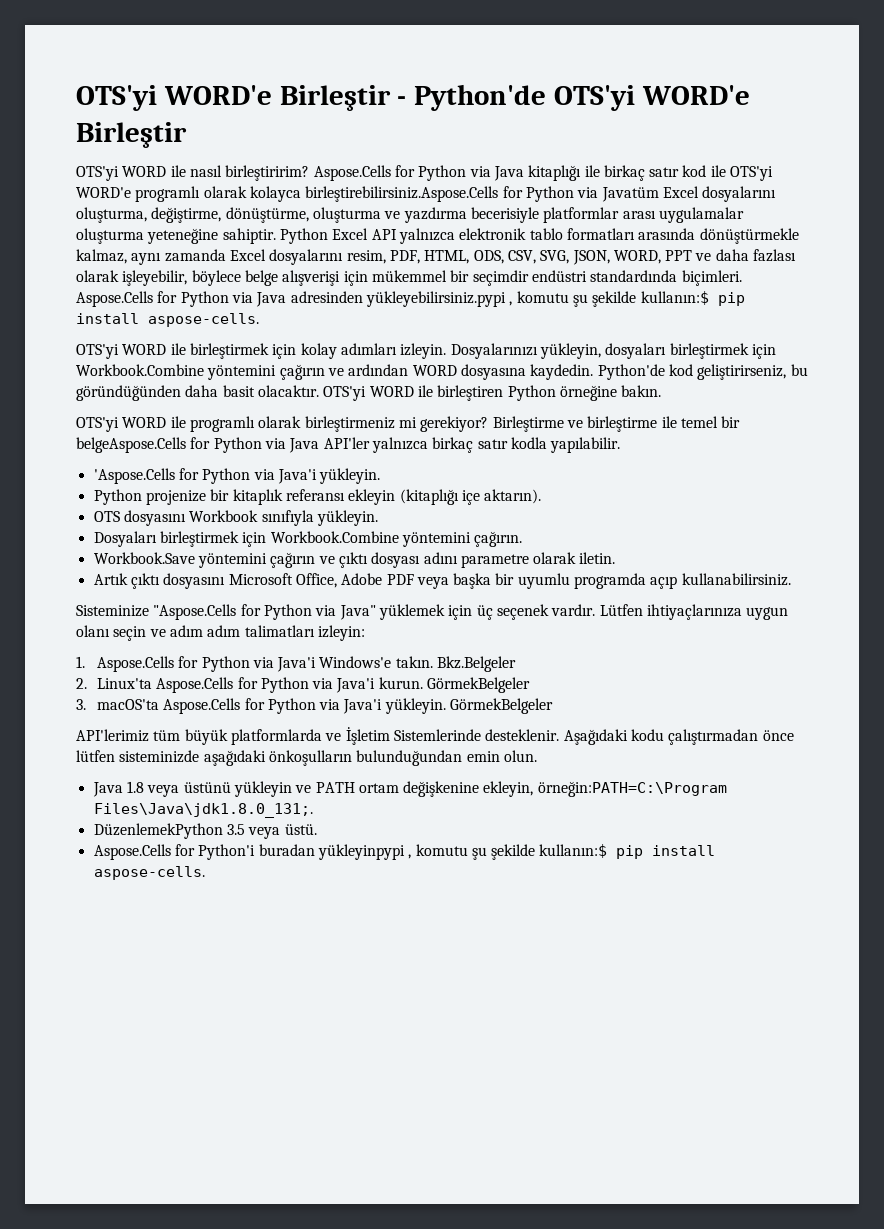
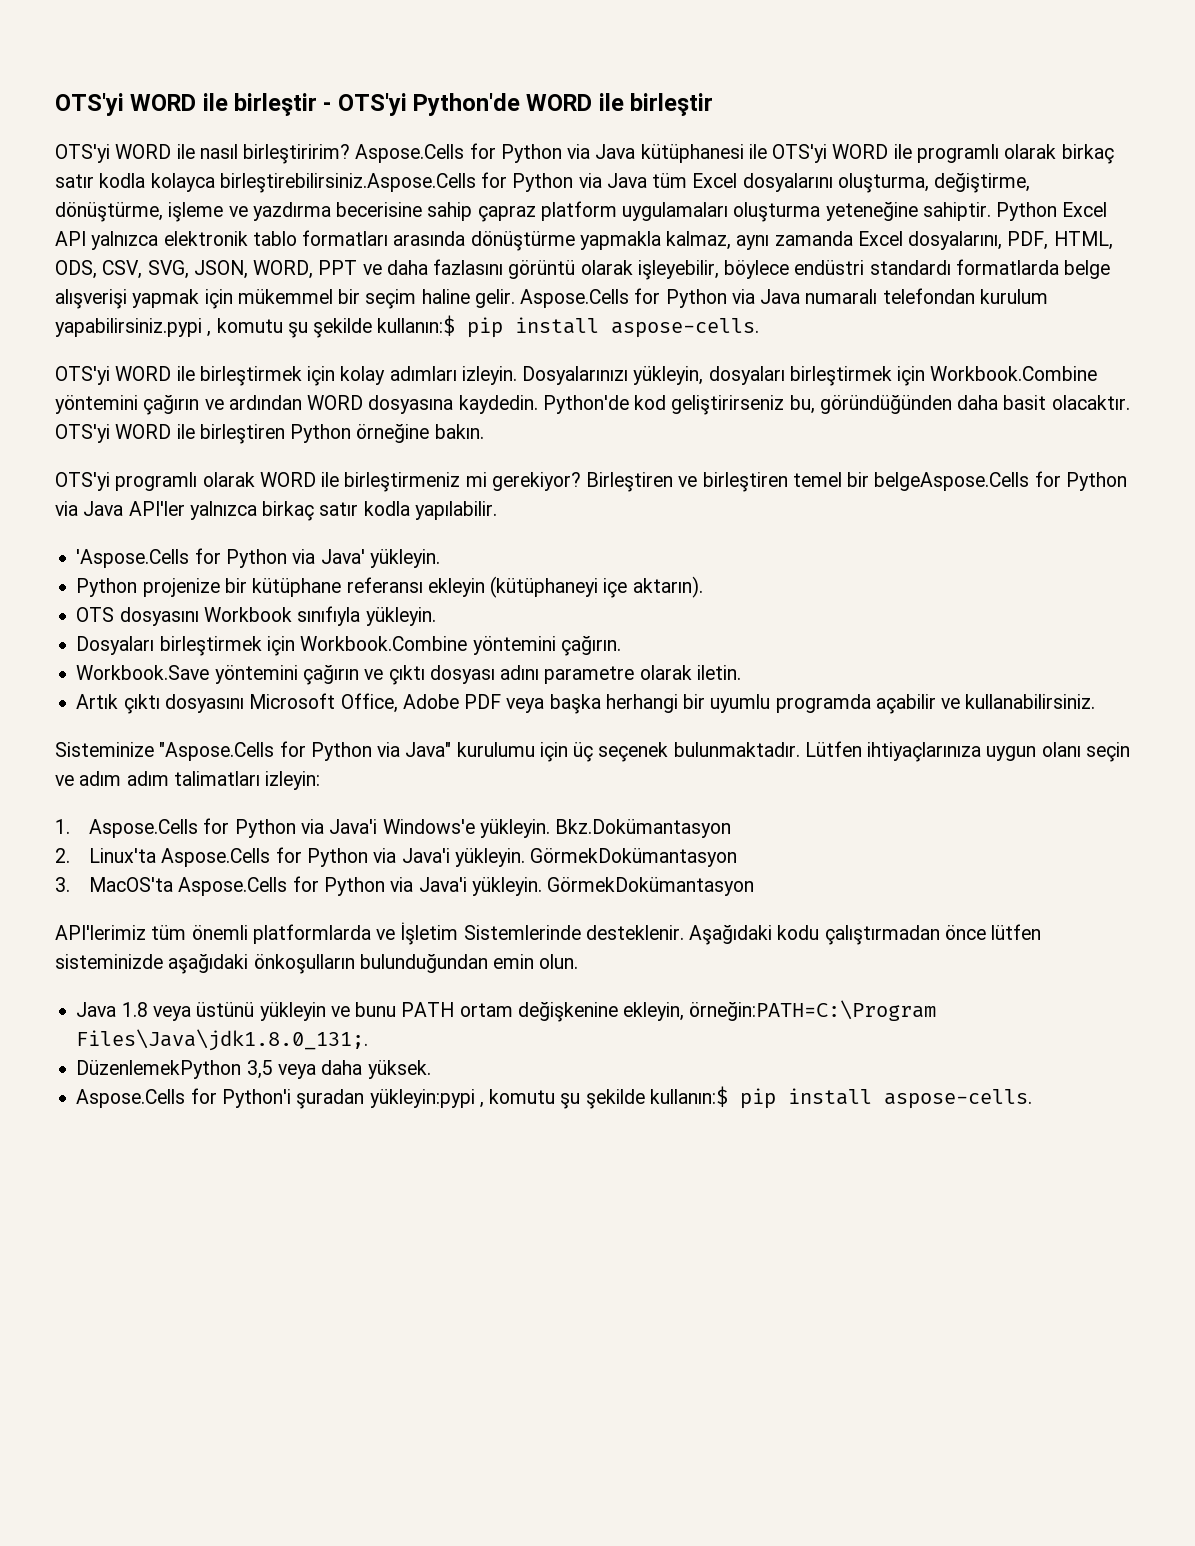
- OTS'yi WORD'e Birleştir - Python'de OTS'yi WORD'e Birleştir
+ OTS'yi WORD ile birleştir - OTS'yi Python'de WORD ile birleştir
- Aspose.Cells for Python via Java kitaplığı ile birkaç satır kod ile OTS'yi WORD'e programlı olarak kolayca birleştirebilirsiniz.Aspose.Cells for Python via Javatüm Excel dosyalarını oluşturma, değiştirme, dönüştürme, oluşturma ve yazdırma becerisiyle platformlar arası uygulamalar oluşturma yeteneğine sahiptir.
+ Aspose.Cells for Python via Java kütüphanesi ile OTS'yi WORD ile programlı olarak birkaç satır kodla kolayca birleştirebilirsiniz.Aspose.Cells for Python via Java tüm Excel dosyalarını oluşturma, değiştirme, dönüştürme, işleme ve yazdırma becerisine sahip çapraz platform uygulamaları oluşturma yeteneğine sahiptir.
- Python Excel API yalnızca elektronik tablo formatları arasında dönüştürmekle kalmaz, aynı zamanda Excel dosyalarını resim, PDF, HTML, ODS, CSV, SVG, JSON, WORD, PPT ve daha fazlası olarak işleyebilir, böylece belge alışverişi için mükemmel bir seçimdir endüstri standardında biçimleri. Aspose.Cells for Python via Java adresinden yükleyebilirsiniz.pypi , komutu şu şekilde kullanın:$ pip install aspose-cells.
+ Python Excel API yalnızca elektronik tablo formatları arasında dönüştürme yapmakla kalmaz, aynı zamanda Excel dosyalarını, PDF, HTML, ODS, CSV, SVG, JSON, WORD, PPT ve daha fazlasını görüntü olarak işleyebilir, böylece endüstri standardı formatlarda belge alışverişi yapmak için mükemmel bir seçim haline gelir. Aspose.Cells for Python via Java numaralı telefondan kurulum yapabilirsiniz.pypi , komutu şu şekilde kullanın:$ pip install aspose-cells.
- Python'de kod geliştirirseniz, bu göründüğünden daha basit olacaktır.
+ Python'de kod geliştirirseniz bu, göründüğünden daha basit olacaktır.
- OTS'yi WORD ile programlı olarak birleştirmeniz mi gerekiyor? Birleştirme ve birleştirme ile temel bir belgeAspose.Cells for Python via Java API'ler yalnızca birkaç satır kodla yapılabilir.
+ OTS'yi programlı olarak WORD ile birleştirmeniz mi gerekiyor? Birleştiren ve birleştiren temel bir belgeAspose.Cells for Python via Java API'ler yalnızca birkaç satır kodla yapılabilir.
- 'Aspose.Cells for Python via Java'i yükleyin.
+ 'Aspose.Cells for Python via Java' yükleyin.
- Python projenize bir kitaplık referansı ekleyin (kitaplığı içe aktarın).
+ Python projenize bir kütüphane referansı ekleyin (kütüphaneyi içe aktarın).
- Artık çıktı dosyasını Microsoft Office, Adobe PDF veya başka bir uyumlu programda açıp kullanabilirsiniz.
+ Artık çıktı dosyasını Microsoft Office, Adobe PDF veya başka herhangi bir uyumlu programda açabilir ve kullanabilirsiniz.
- Sisteminize "Aspose.Cells for Python via Java" yüklemek için üç seçenek vardır.
+ Sisteminize "Aspose.Cells for Python via Java" kurulumu için üç seçenek bulunmaktadır.
- 1. Aspose.Cells for Python via Java'i Windows'e takın. Bkz.Belgeler
+ 1. Aspose.Cells for Python via Java'i Windows'e yükleyin. Bkz.Dokümantasyon
- 2. Linux'ta Aspose.Cells for Python via Java'i kurun. GörmekBelgeler
+ 2. Linux'ta Aspose.Cells for Python via Java'i yükleyin. GörmekDokümantasyon
- 3. macOS'ta Aspose.Cells for Python via Java'i yükleyin. GörmekBelgeler
+ 3. MacOS'ta Aspose.Cells for Python via Java'i yükleyin. GörmekDokümantasyon
- API'lerimiz tüm büyük platformlarda ve İşletim Sistemlerinde desteklenir.
+ API'lerimiz tüm önemli platformlarda ve İşletim Sistemlerinde desteklenir.
- Java 1.8 veya üstünü yükleyin ve PATH ortam değişkenine ekleyin, örneğin:PATH=C:\Program Files\Java\jdk1.8.0_131;.
+ Java 1.8 veya üstünü yükleyin ve bunu PATH ortam değişkenine ekleyin, örneğin:PATH=C:\Program Files\Java\jdk1.8.0_131;.
- DüzenlemekPython 3.5 veya üstü.
+ DüzenlemekPython 3,5 veya daha yüksek.
- Aspose.Cells for Python'i buradan yükleyinpypi , komutu şu şekilde kullanın:$ pip install aspose-cells.
+ Aspose.Cells for Python'i şuradan yükleyin:pypi , komutu şu şekilde kullanın:$ pip install aspose-cells.

